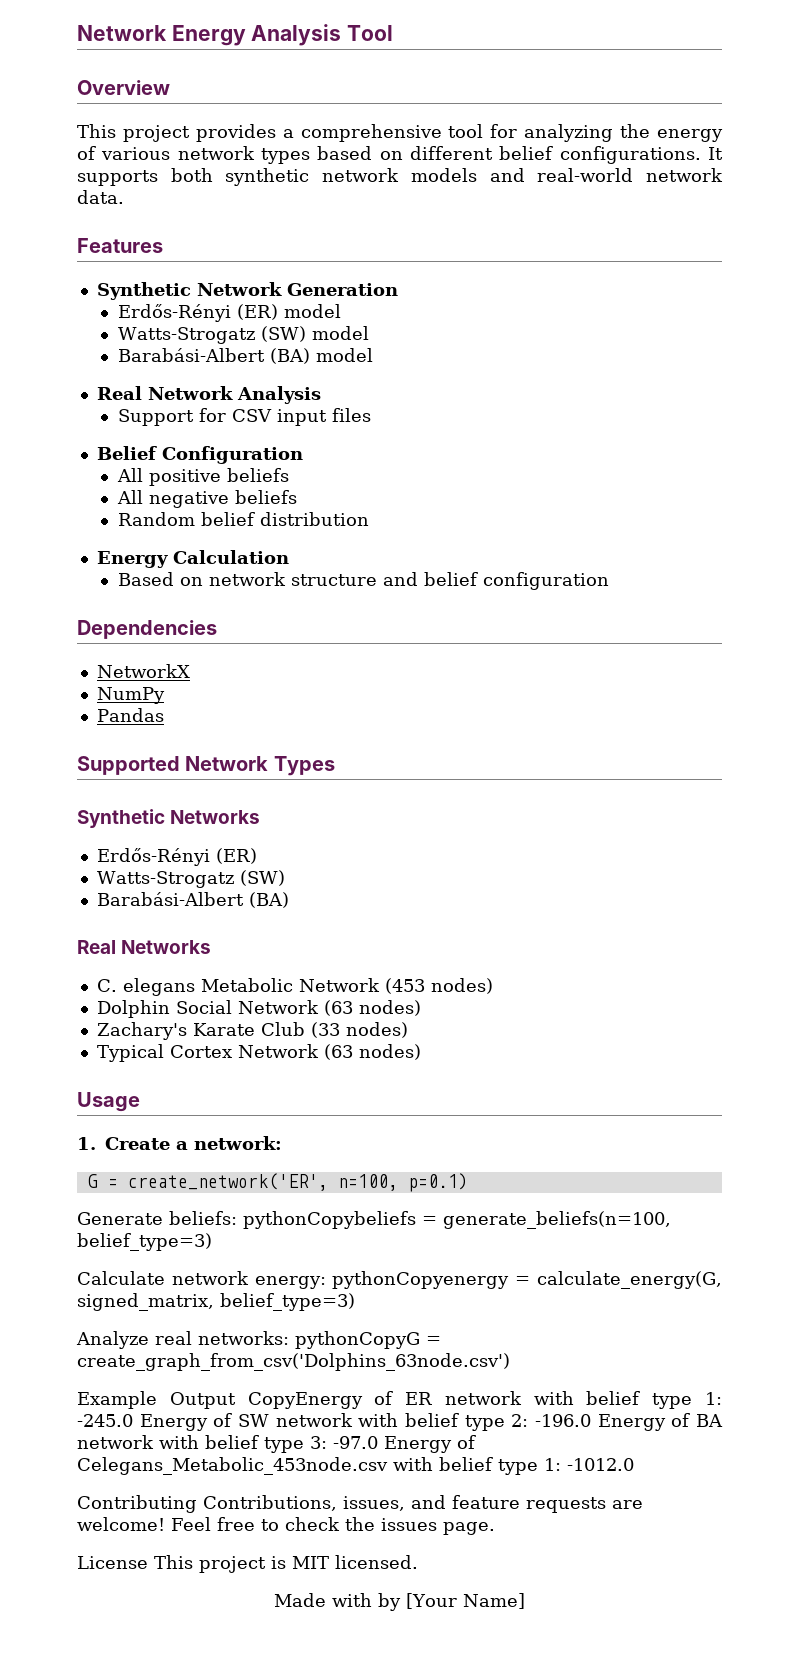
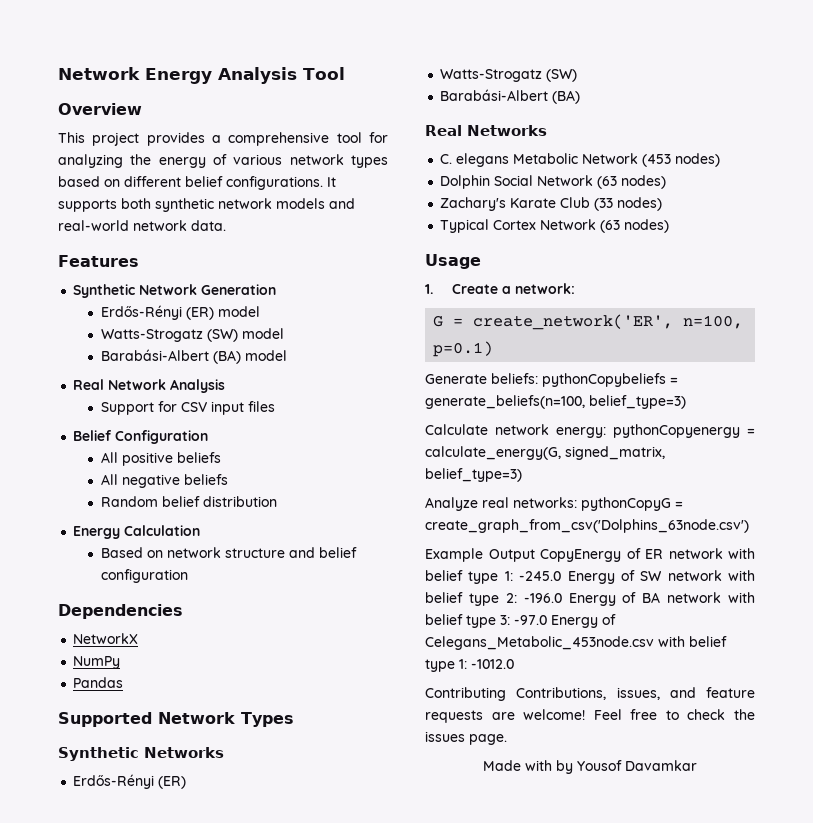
- License This project is MIT licensed.
- Made with by [Your Name]
+ Made with by Yousof Davamkar

